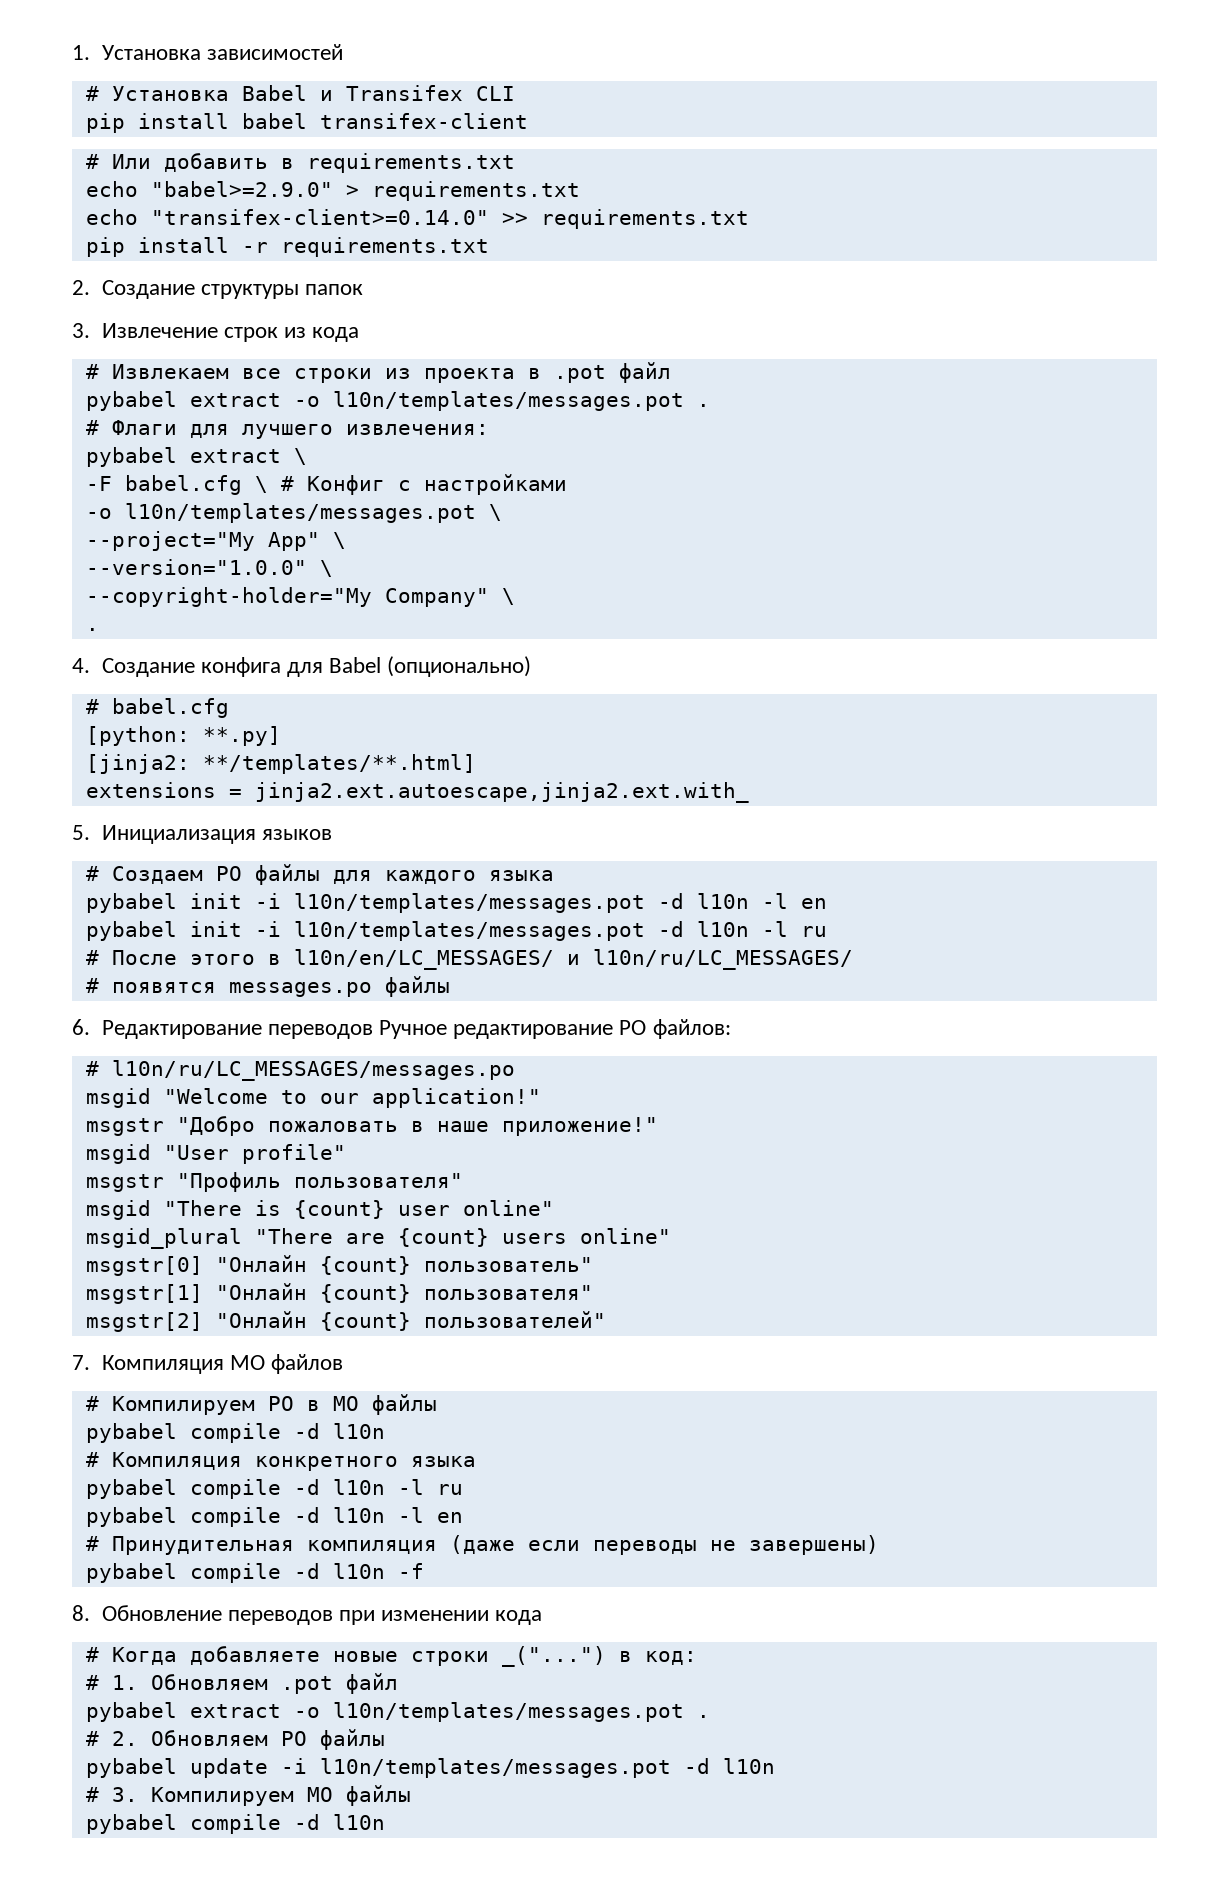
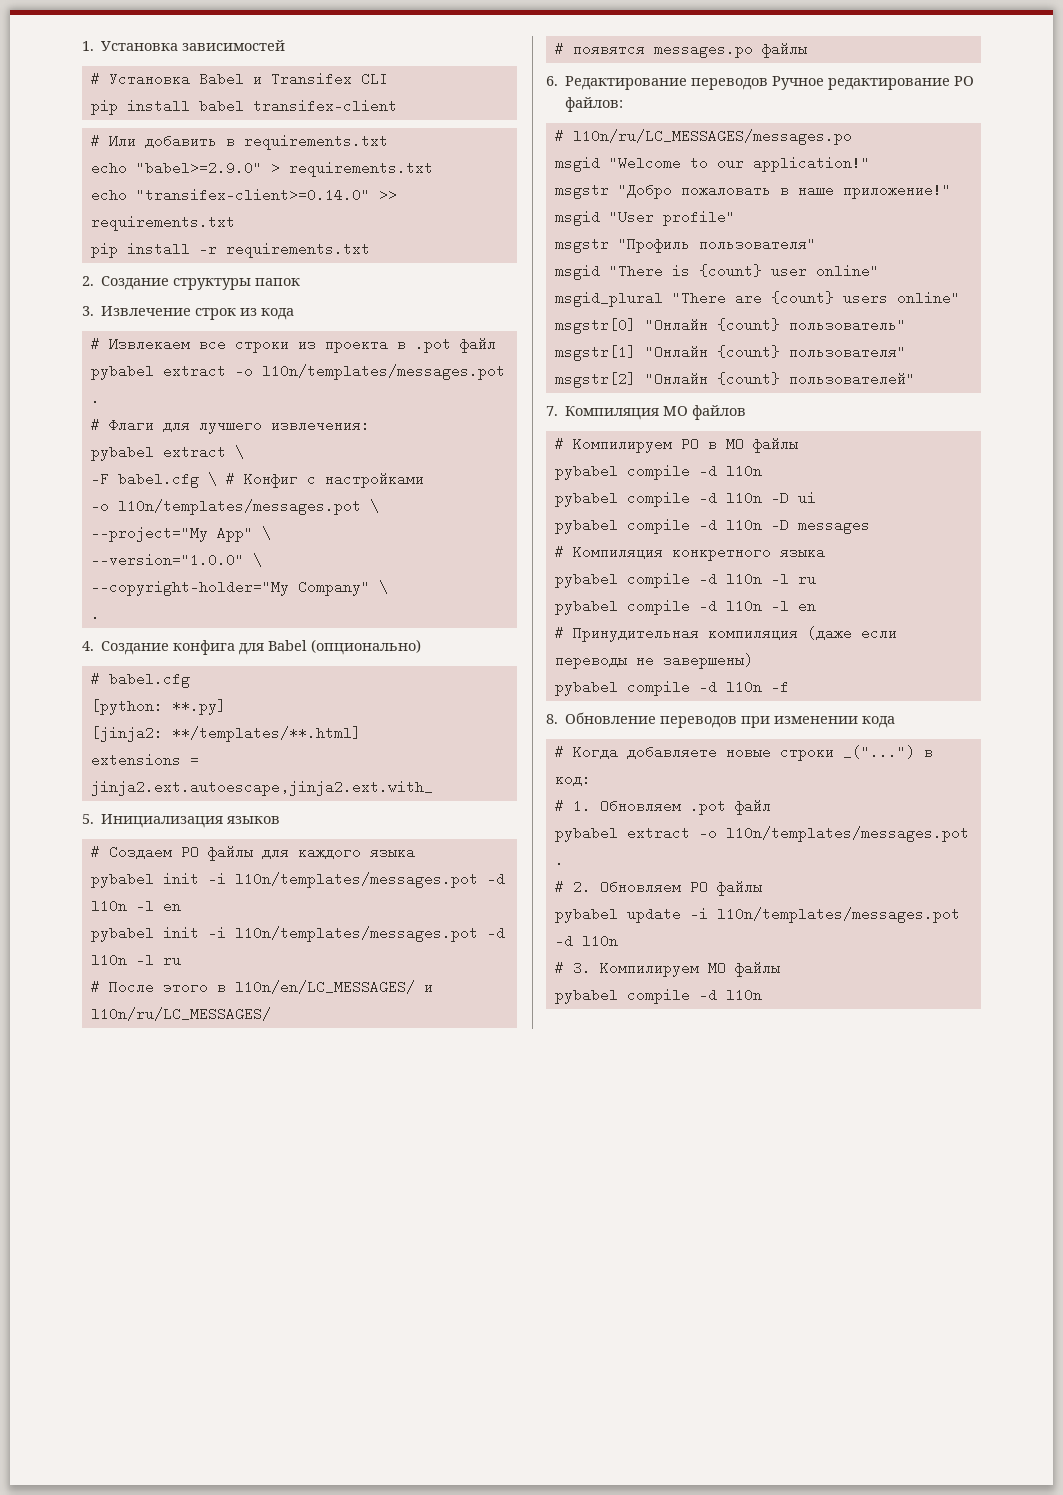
+ pybabel compile -d l10n -D ui
+ pybabel compile -d l10n -D messages

